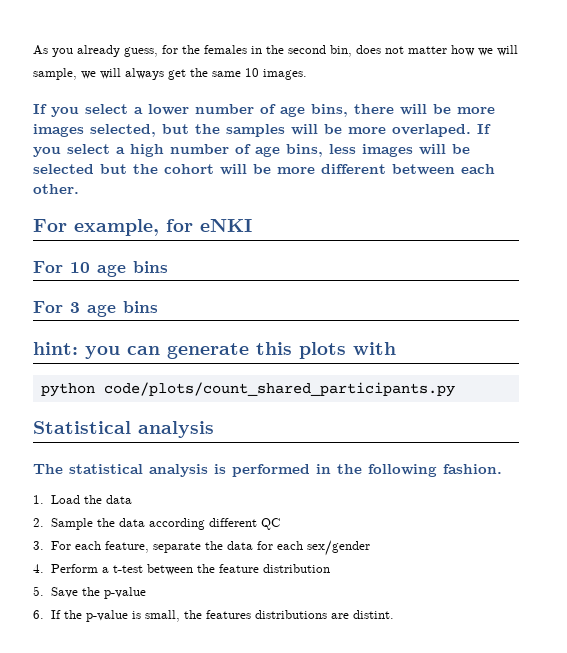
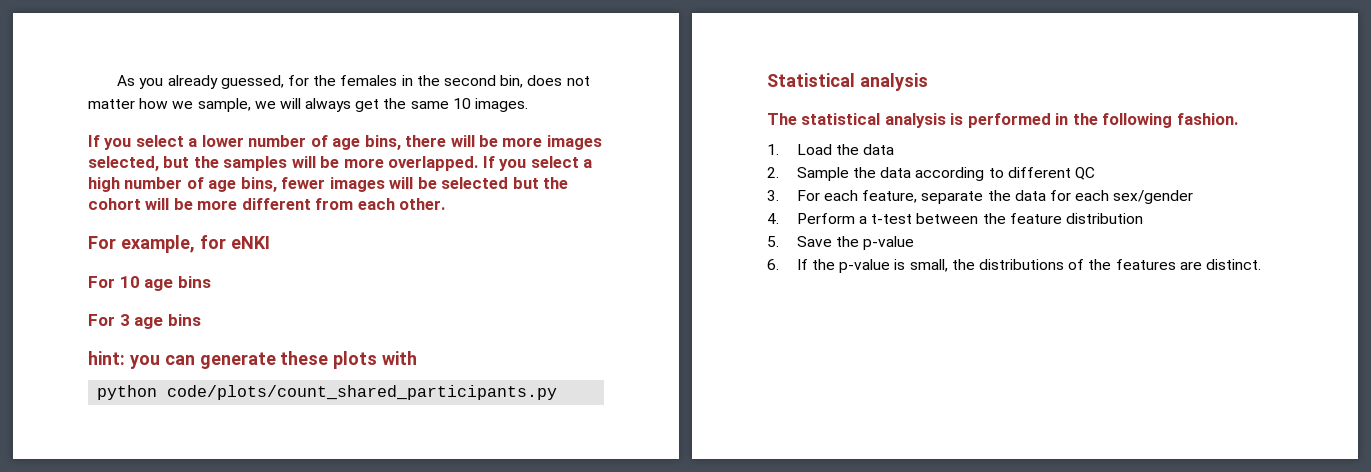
- As you already guess, for the females in the second bin, does not matter how we will sample, we will always get the same 10 images.
+ As you already guessed, for the females in the second bin, does not matter how we sample, we will always get the same 10 images.
- If you select a lower number of age bins, there will be more images selected, but the samples will be more overlaped.
+ If you select a lower number of age bins, there will be more images selected, but the samples will be more overlapped.
- If you select a high number of age bins, less images will be selected but the cohort will be more different between each other.
+ If you select a high number of age bins, fewer images will be selected but the cohort will be more different from each other.
- hint: you can generate this plots with
+ hint: you can generate these plots with
- 2. Sample the data according different QC
+ 2. Sample the data according to different QC
- 6. If the p-value is small, the features distributions are distint.
+ 6. If the p-value is small, the distributions of the features are distinct.

